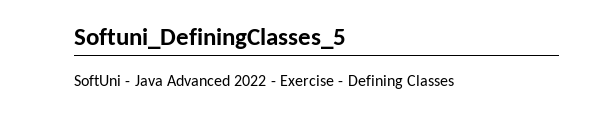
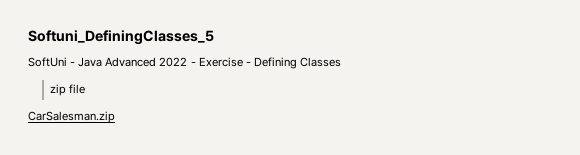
+ zip file
+ CarSalesman.zip

